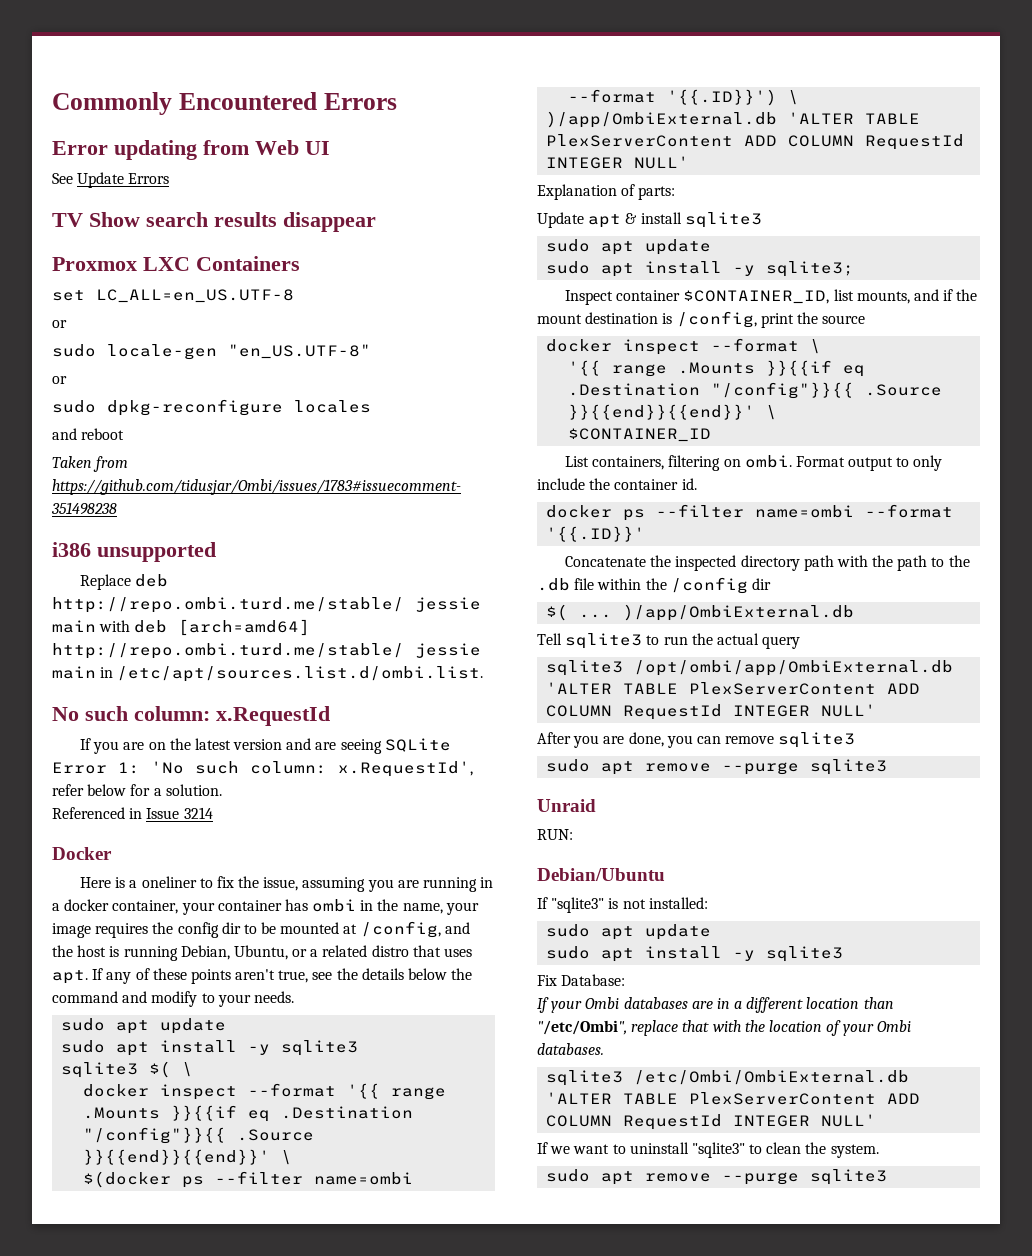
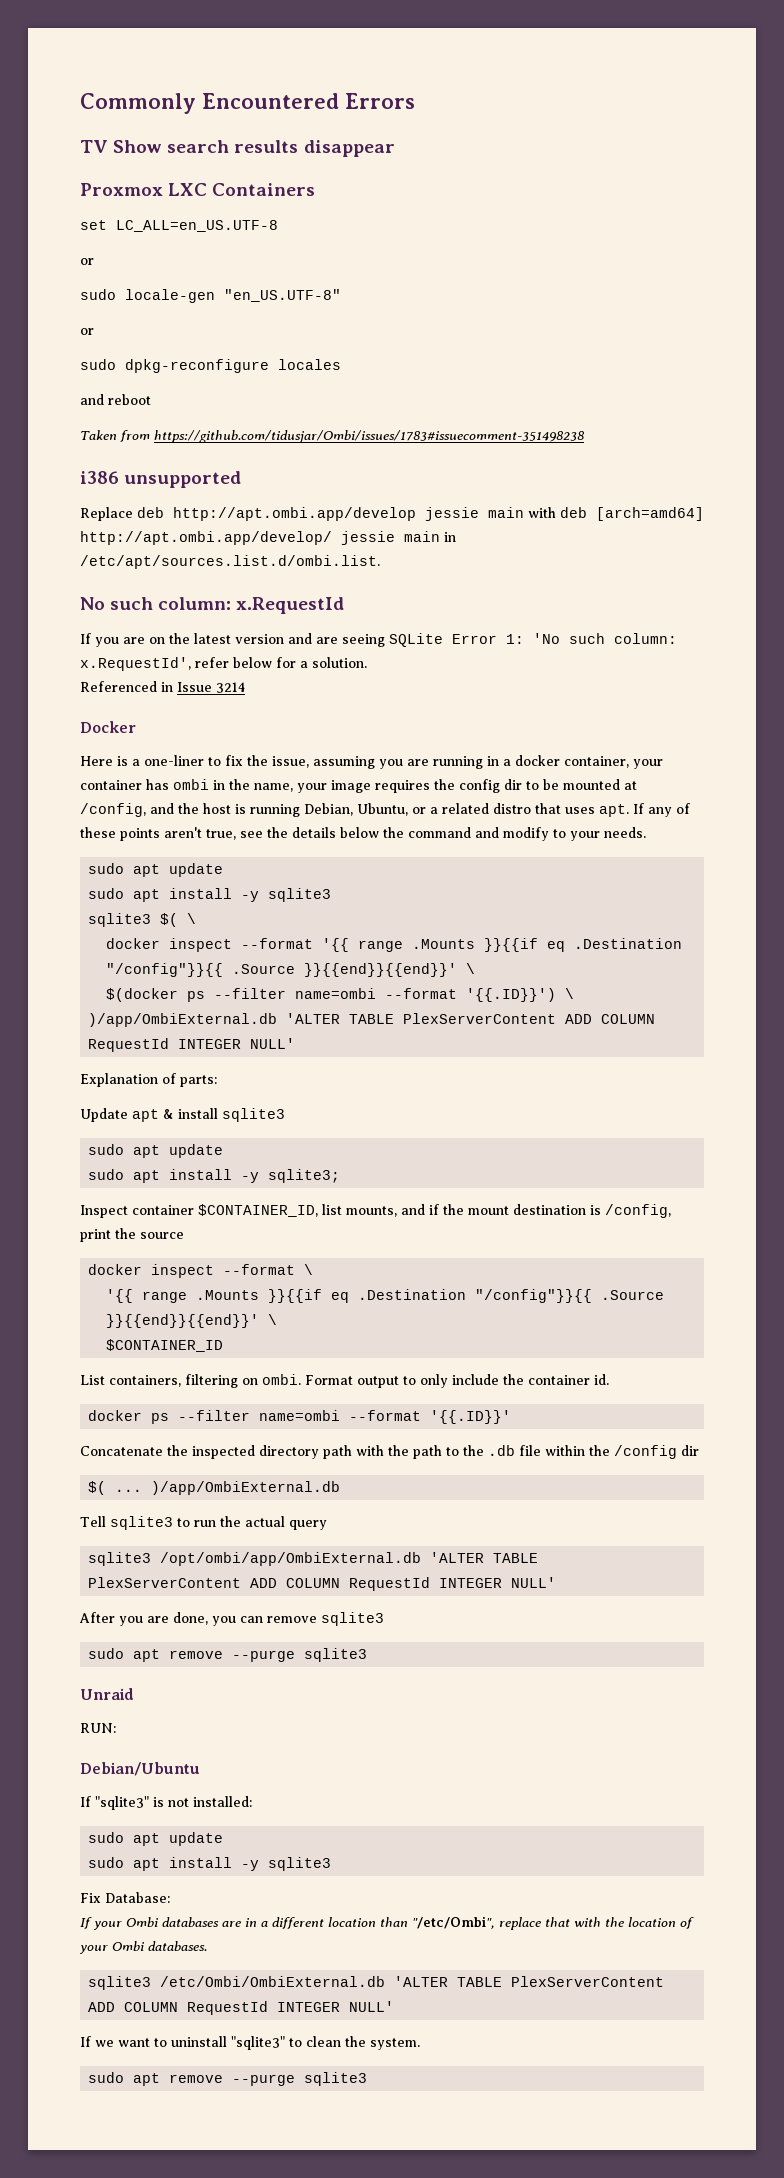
- Error updating from Web UI
- See Update Errors
- Replace deb http://repo.ombi.turd.me/stable/ jessie main with deb [arch=amd64] http://repo.ombi.turd.me/stable/ jessie main in /etc/apt/sources.list.d/ombi.list.
+ Replace deb http://apt.ombi.app/develop jessie main with deb [arch=amd64] http://apt.ombi.app/develop/ jessie main in /etc/apt/sources.list.d/ombi.list.
- Here is a oneliner to fix the issue, assuming you are running in a docker container, your container has ombi in the name, your image requires the config dir to be mounted at /config, and the host is running Debian, Ubuntu, or a related distro that uses apt.
+ Here is a one-liner to fix the issue, assuming you are running in a docker container, your container has ombi in the name, your image requires the config dir to be mounted at /config, and the host is running Debian, Ubuntu, or a related distro that uses apt.

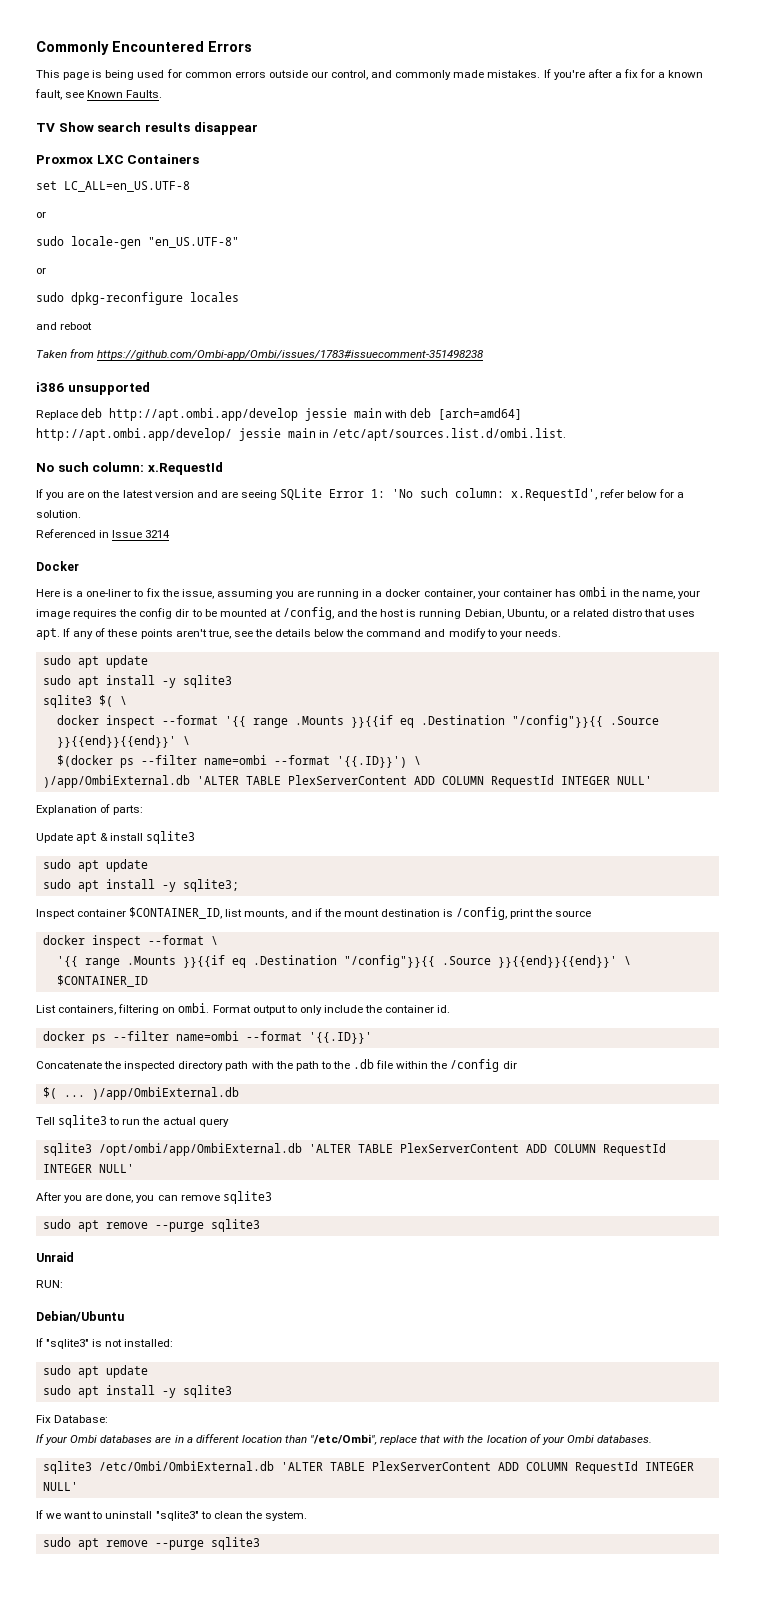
+ This page is being used for common errors outside our control, and commonly made mistakes. If you're after a fix for a known fault, see Known Faults.
- Taken from https://github.com/tidusjar/Ombi/issues/1783#issuecomment-351498238
+ Taken from https://github.com/Ombi-app/Ombi/issues/1783#issuecomment-351498238

